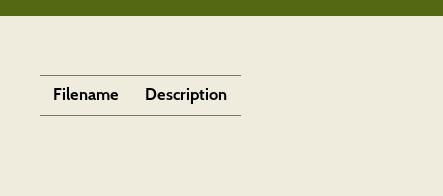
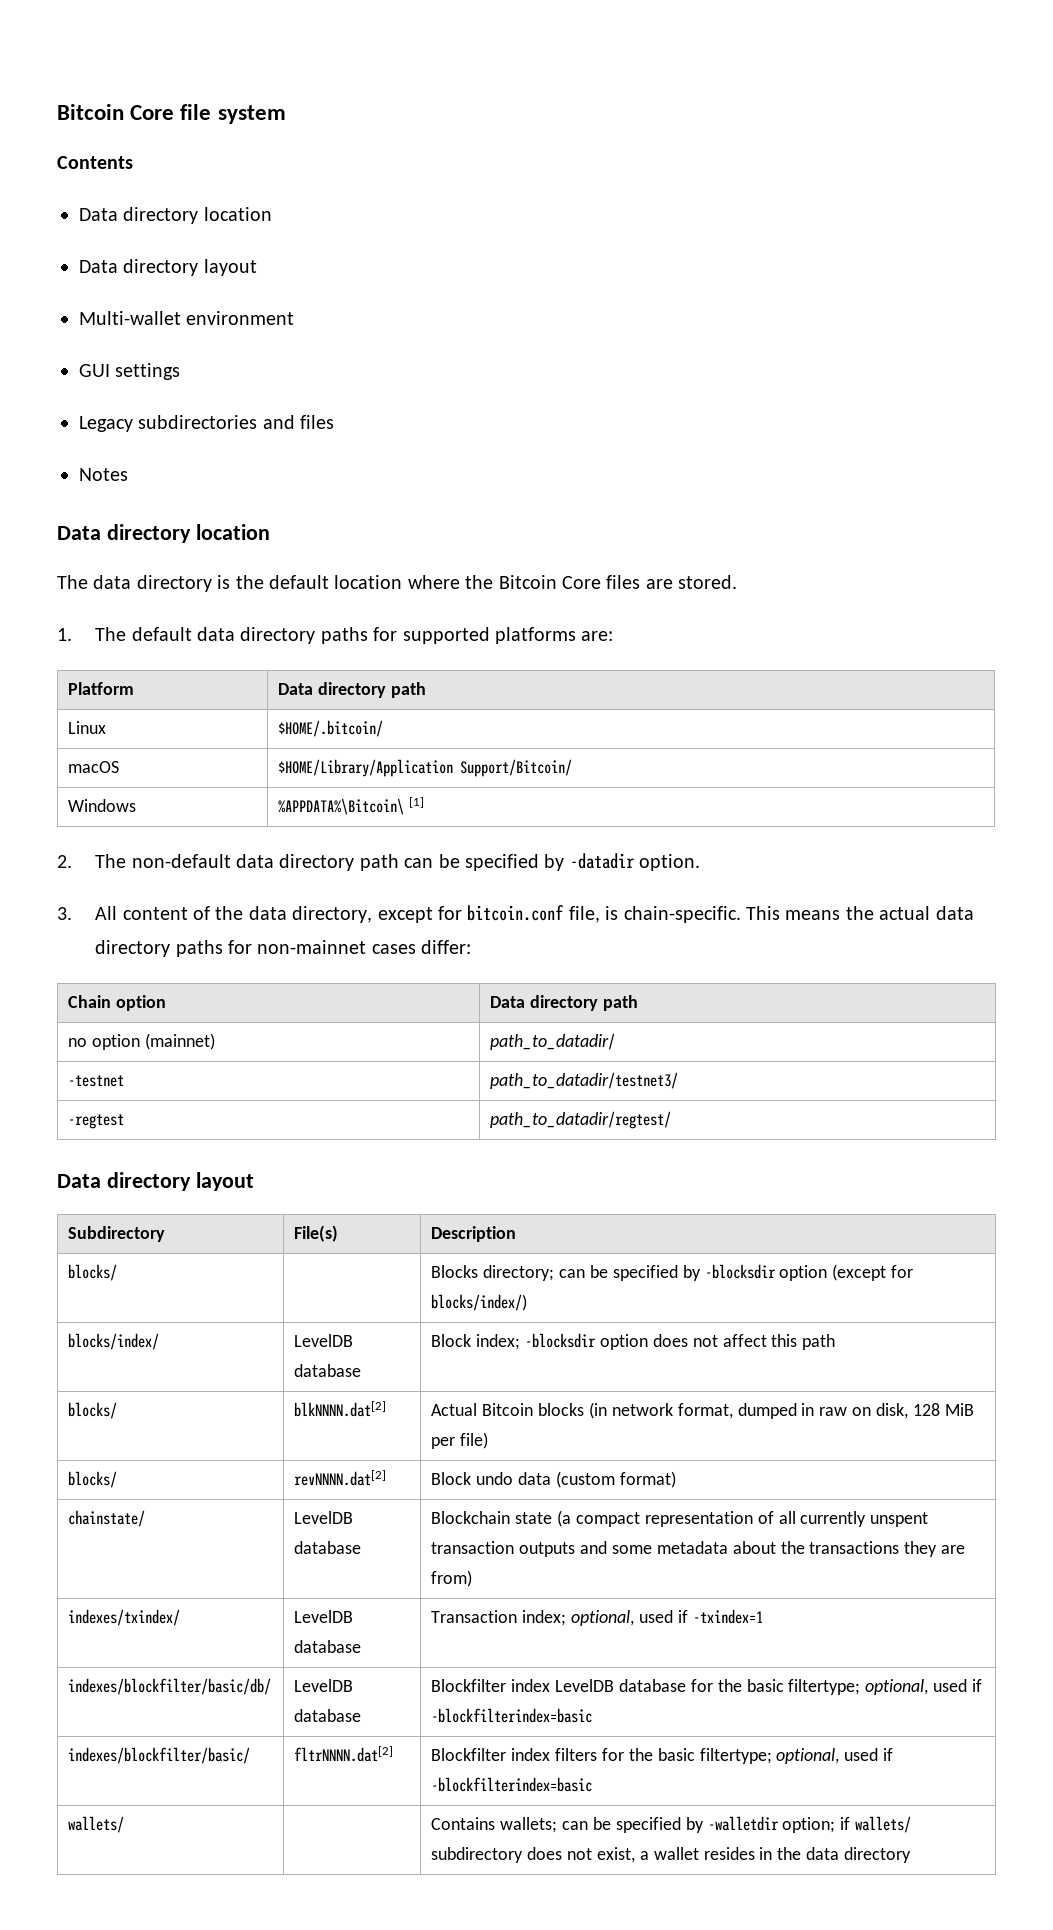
- Filename | Description
+ Bitcoin Core file system
+ Contents
+ Data directory location
+ Data directory layout
+ Multi-wallet environment
+ GUI settings
+ Legacy subdirectories and files
+ Notes
+ Data directory location
+ The data directory is the default location where the Bitcoin Core files are stored.
+ 1. The default data directory paths for supported platforms are:
+ Platform | Data directory path
+ Linux | $HOME/.bitcoin/
+ macOS | $HOME/Library/Application Support/Bitcoin/
+ Windows | %APPDATA%\Bitcoin\ [1]
+ 2. The non-default data directory path can be specified by -datadir option.
+ 3. All content of the data directory, except for bitcoin.conf file, is chain-specific. This means the actual data directory paths for non-mainnet cases differ:
+ Chain option | Data directory path
+ no option (mainnet) | path_to_datadir/
+ -testnet | path_to_datadir/testnet3/
+ -regtest | path_to_datadir/regtest/
+ Data directory layout
+ Subdirectory | File(s) | Description
+ blocks/ | | Blocks directory; can be specified by -blocksdir option (except for blocks/index/)
+ blocks/index/ | LevelDB database | Block index; -blocksdir option does not affect this path
+ blocks/ | blkNNNN.dat[2] | Actual Bitcoin blocks (in network format, dumped in raw on disk, 128 MiB per file)
+ blocks/ | revNNNN.dat[2] | Block undo data (custom format)
+ chainstate/ | LevelDB database | Blockchain state (a compact representation of all currently unspent transaction outputs and some metadata about the transactions they are from)
+ indexes/txindex/ | LevelDB database | Transaction index; optional, used if -txindex=1
+ indexes/blockfilter/basic/db/ | LevelDB database | Blockfilter index LevelDB database for the basic filtertype; optional, used if -blockfilterindex=basic
+ indexes/blockfilter/basic/ | fltrNNNN.dat[2] | Blockfilter index filters for the basic filtertype; optional, used if -blockfilterindex=basic
+ wallets/ | | Contains wallets; can be specified by -walletdir option; if wallets/ subdirectory does not exist, a wallet resides in the data directory

